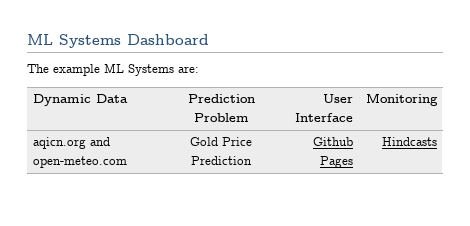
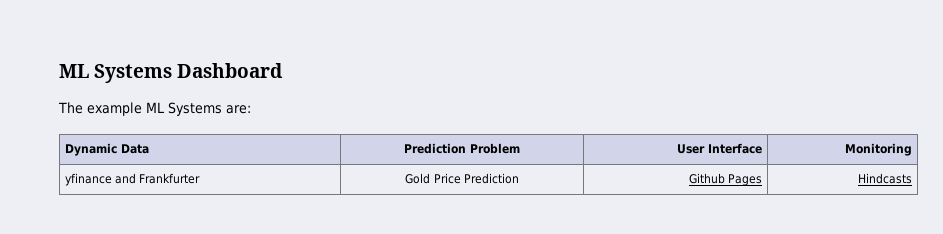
- aqicn.org and open-meteo.com | Gold Price Prediction | Github Pages | Hindcasts
+ yfinance and Frankfurter | Gold Price Prediction | Github Pages | Hindcasts

